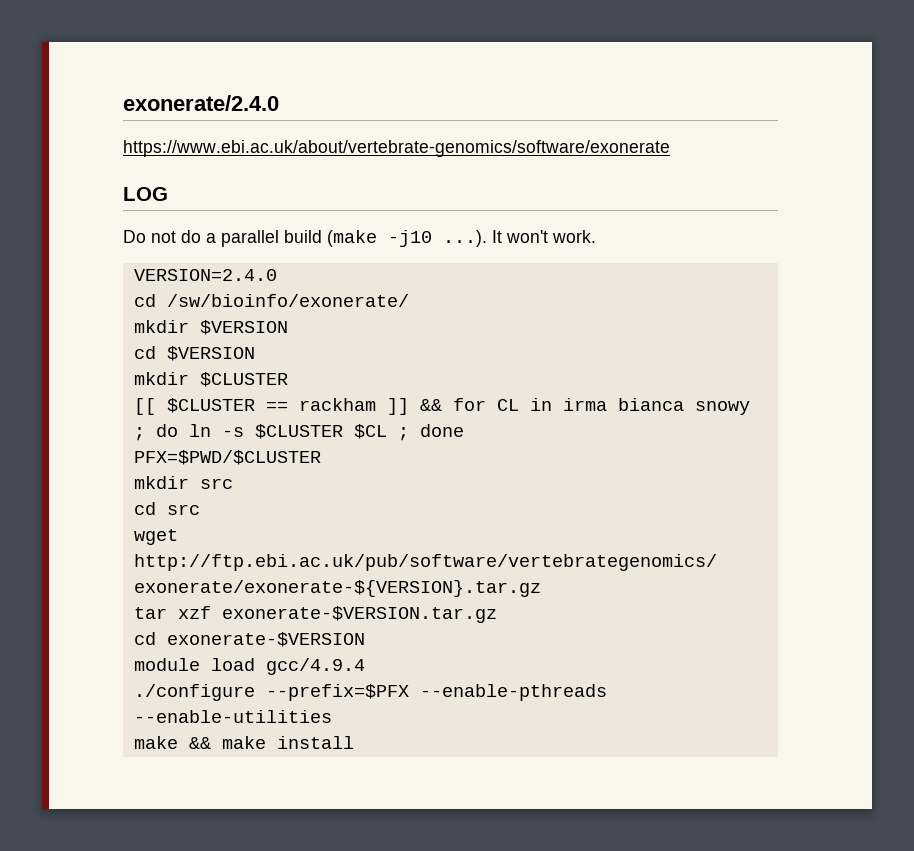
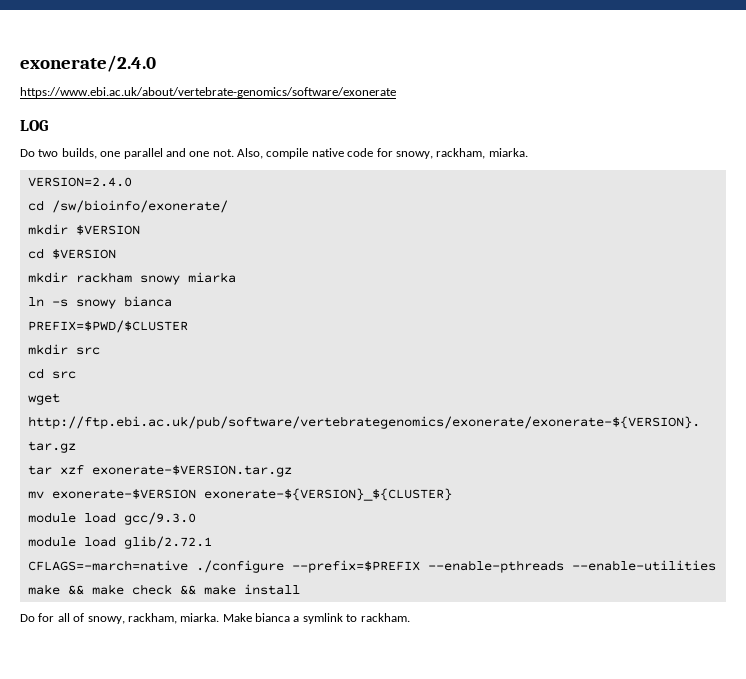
- Do not do a parallel build (make -j10 ...). It won't work.
+ Do two builds, one parallel and one not. Also, compile native code for snowy, rackham, miarka.
- mkdir $CLUSTER
- [[ $CLUSTER == rackham ]] && for CL in irma bianca snowy ; do ln -s $CLUSTER $CL ; done
- PFX=$PWD/$CLUSTER
+ mkdir rackham snowy miarka
+ ln -s snowy bianca
+ PREFIX=$PWD/$CLUSTER
- cd exonerate-$VERSION
- module load gcc/4.9.4
- ./configure --prefix=$PFX --enable-pthreads --enable-utilities
+ mv exonerate-$VERSION exonerate-${VERSION}_${CLUSTER}
+ module load gcc/9.3.0
+ module load glib/2.72.1
+ CFLAGS=-march=native ./configure --prefix=$PREFIX --enable-pthreads --enable-utilities
- make && make install
+ make && make check && make install
+ Do for all of snowy, rackham, miarka. Make bianca a symlink to rackham.

